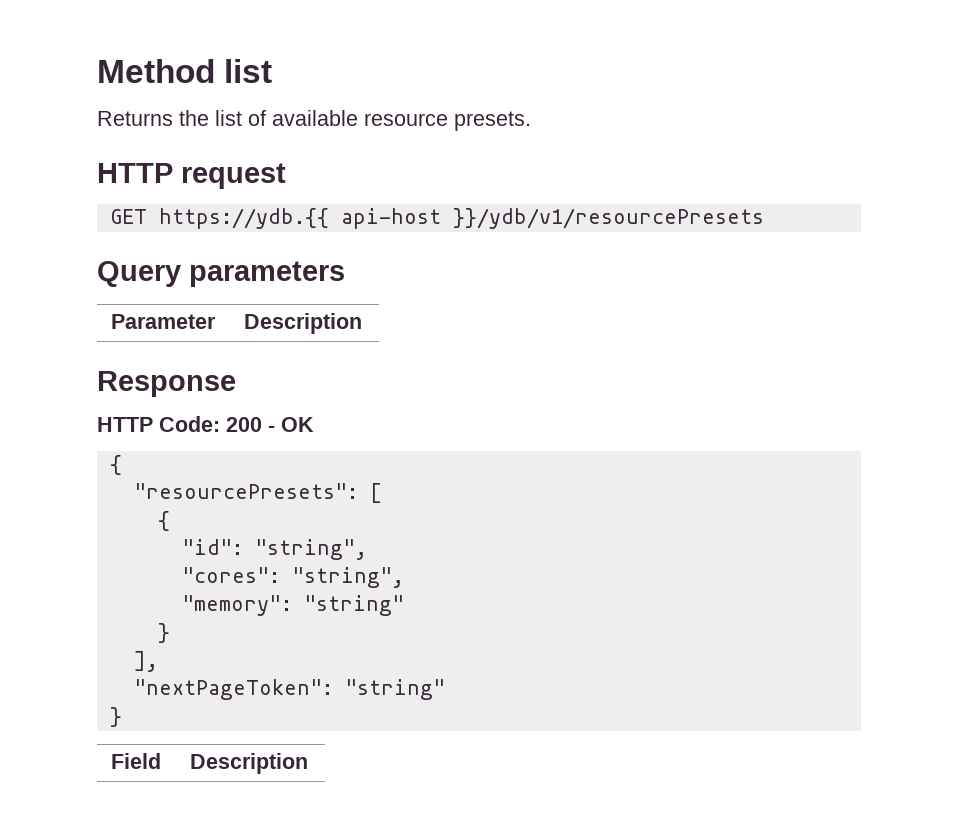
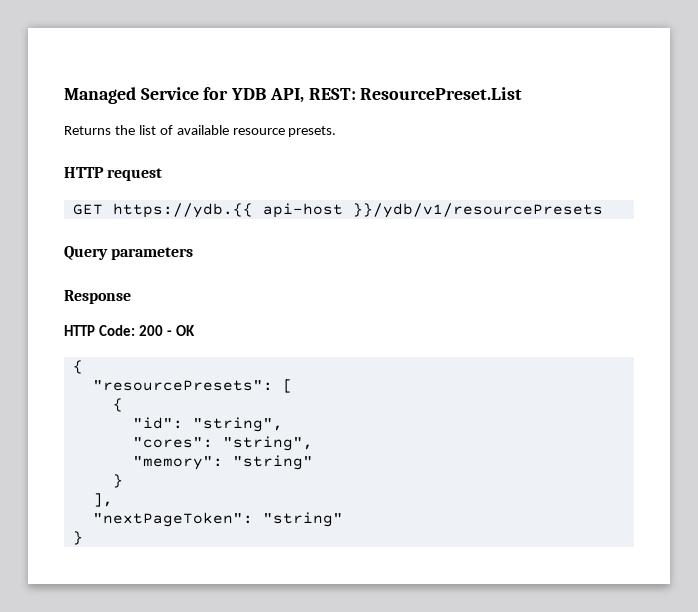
- Method list
+ Managed Service for YDB API, REST: ResourcePreset.List
- Parameter | Description
- Field | Description

